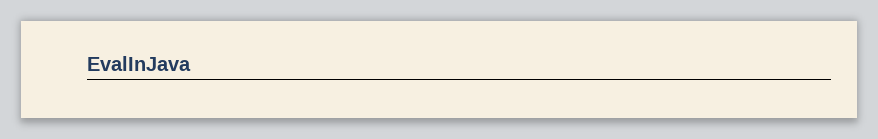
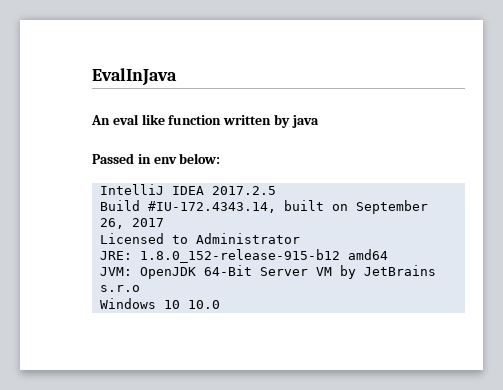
+ An eval like function written by java
+ Passed in env below:
+ IntelliJ IDEA 2017.2.5
+ Build #IU-172.4343.14, built on September 26, 2017
+ Licensed to Administrator
+ JRE: 1.8.0_152-release-915-b12 amd64
+ JVM: OpenJDK 64-Bit Server VM by JetBrains s.r.o
+ Windows 10 10.0

